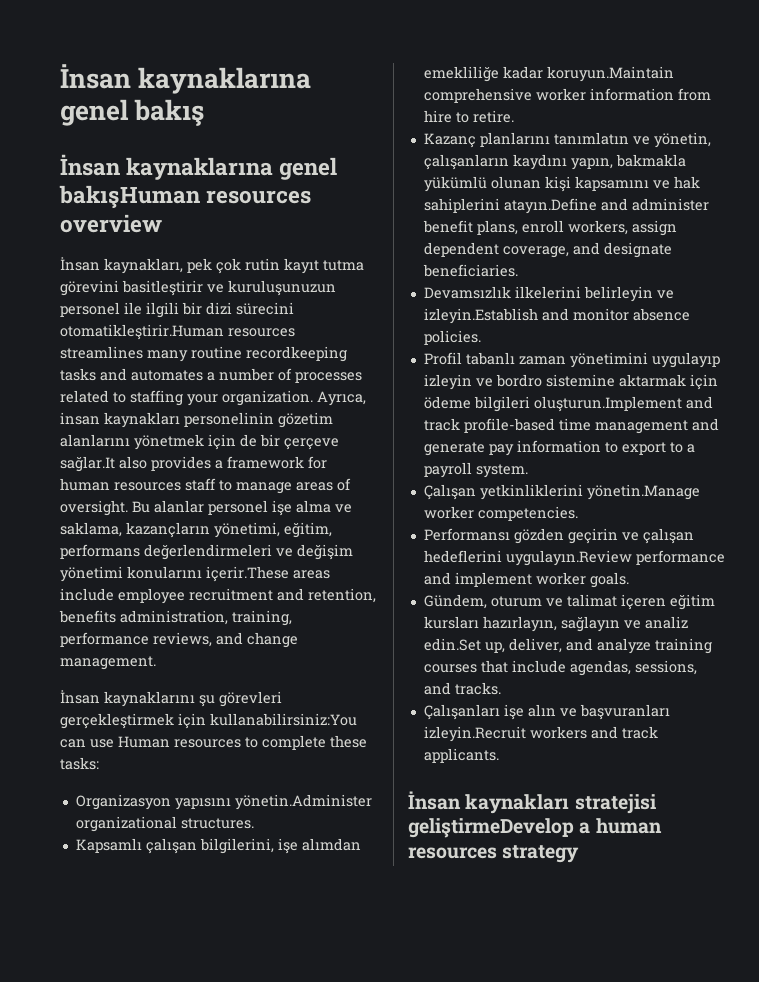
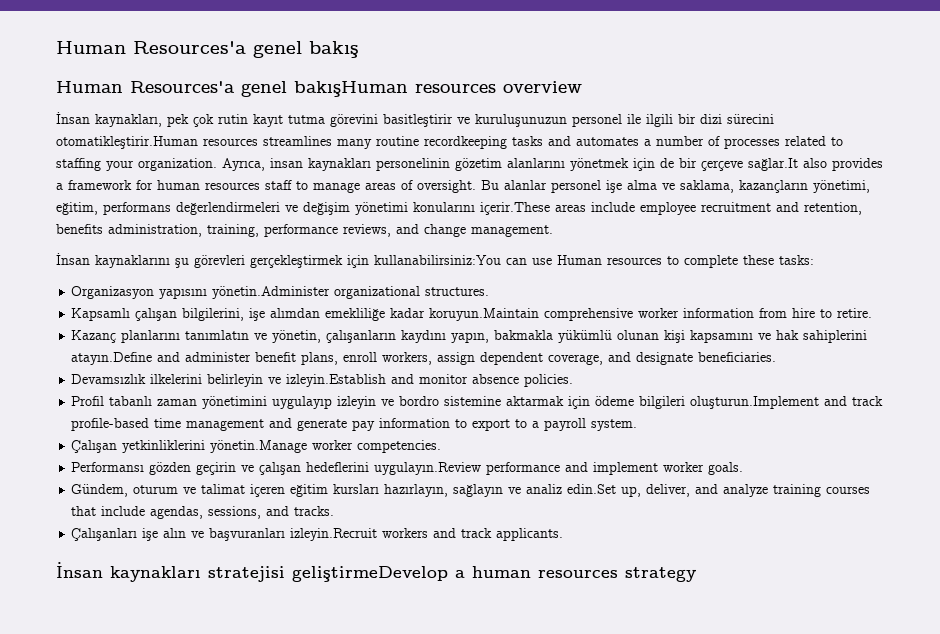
- İnsan kaynaklarına genel bakış
+ Human Resources'a genel bakış
- İnsan kaynaklarına genel bakışHuman resources overview
+ Human Resources'a genel bakışHuman resources overview

